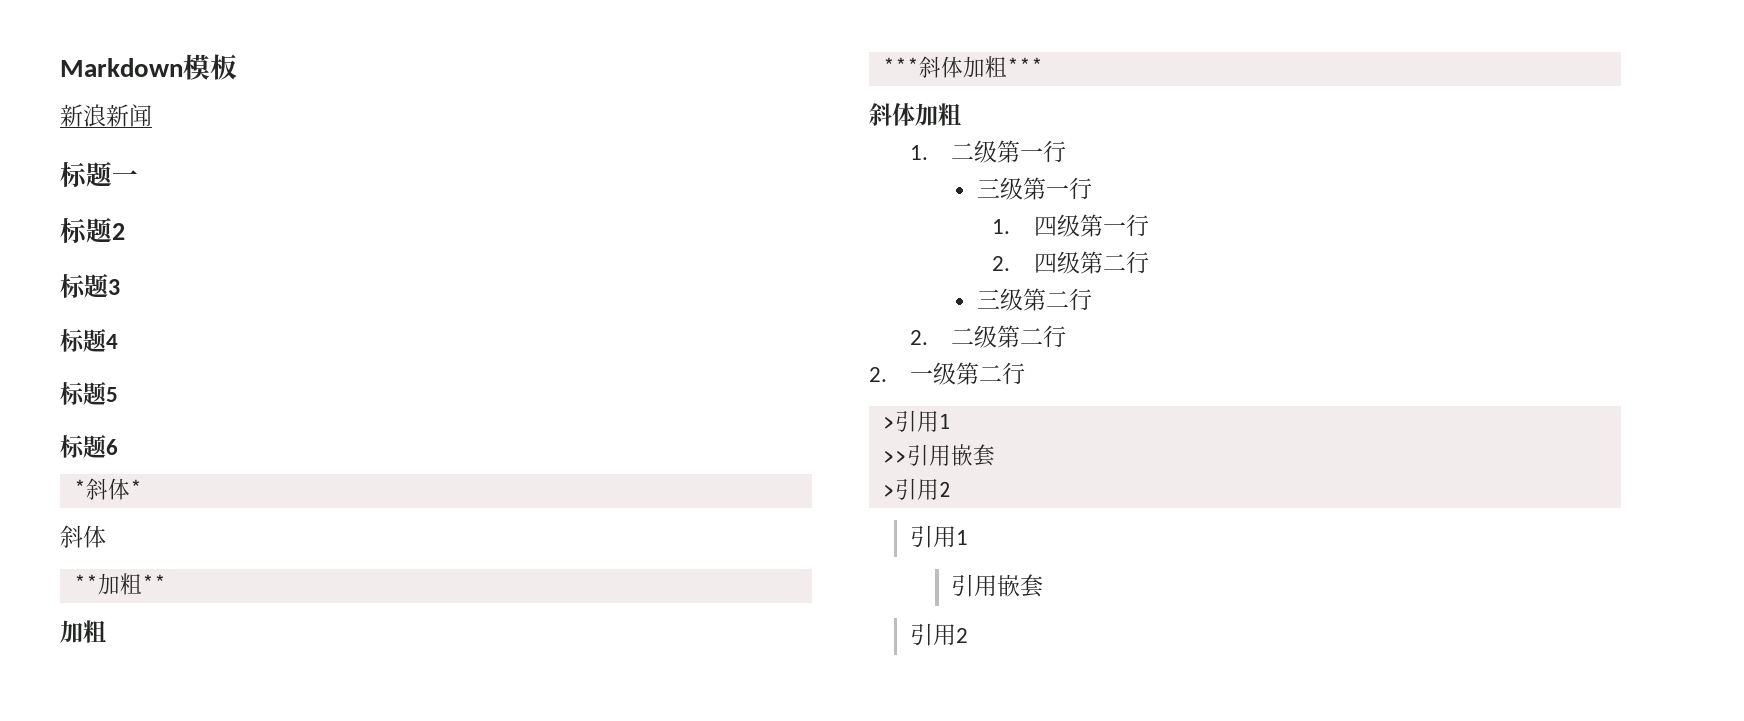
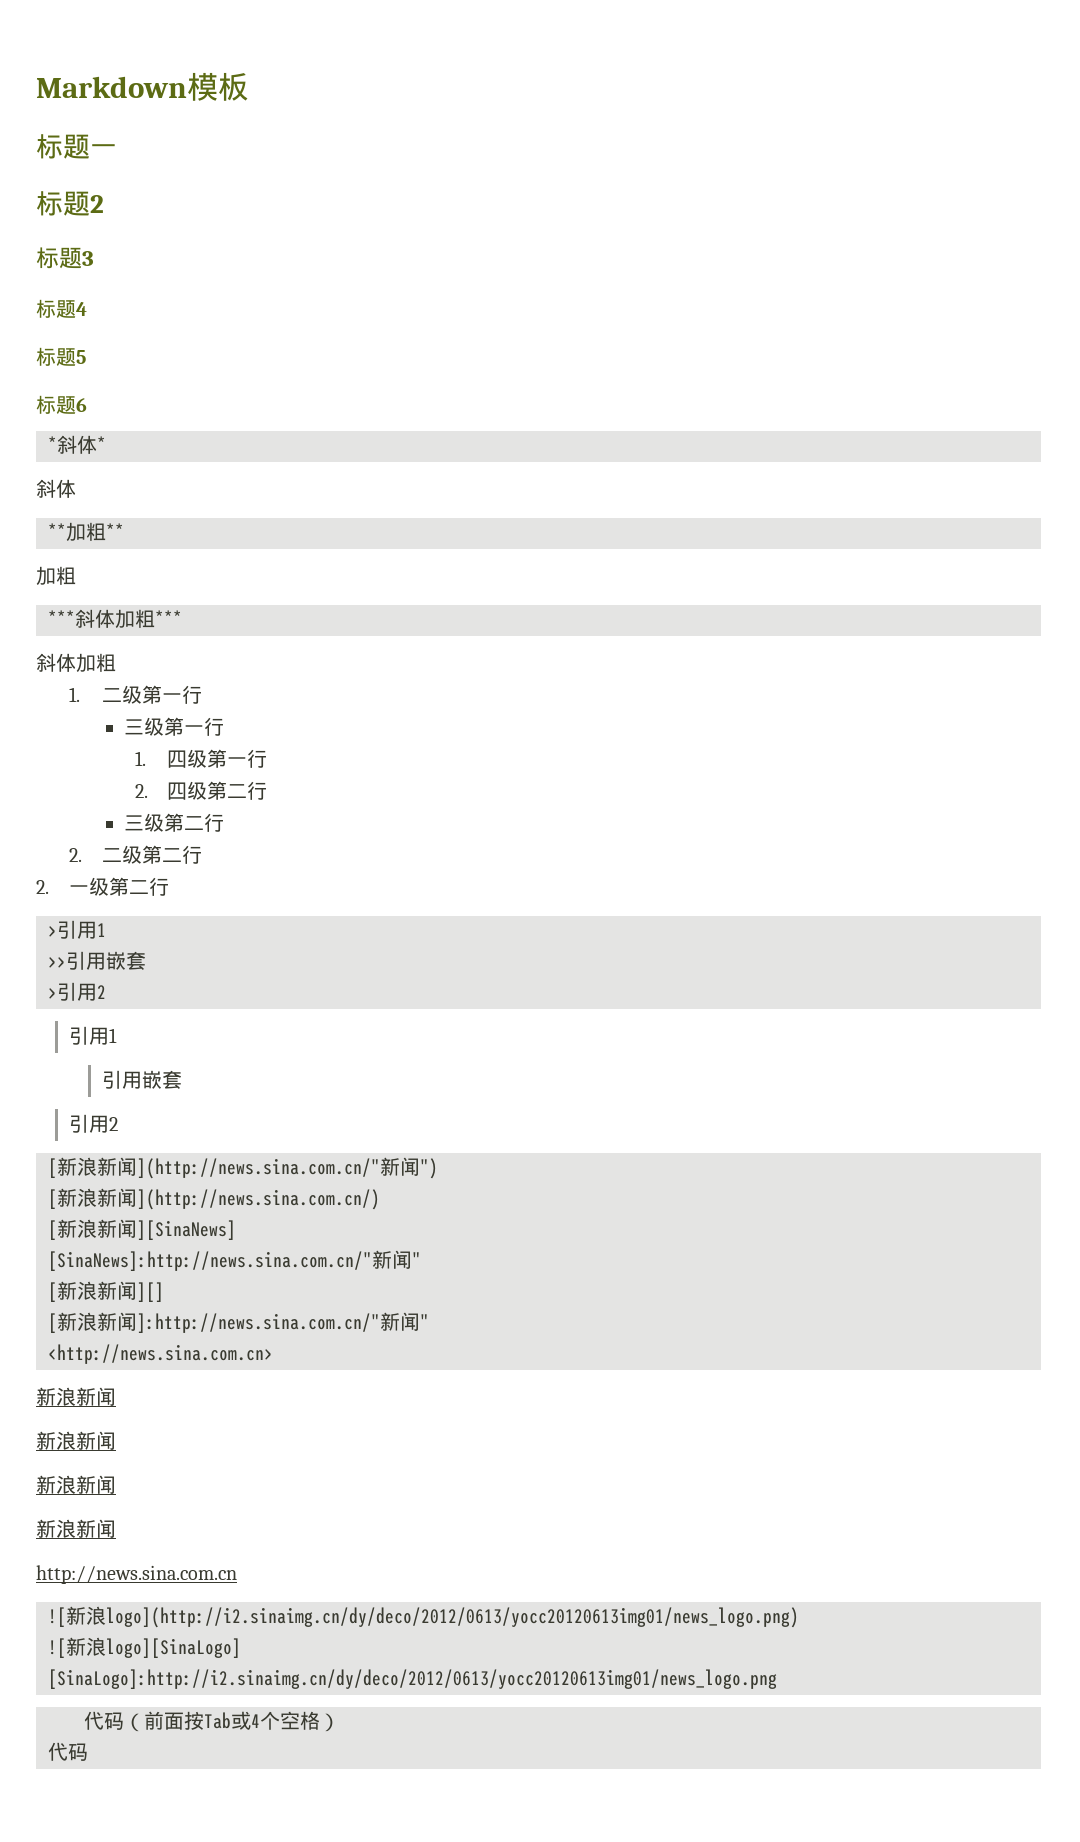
- 新浪新闻
+ [新浪新闻](http://news.sina.com.cn/"新闻")
+ [新浪新闻](http://news.sina.com.cn/)
+ [新浪新闻][SinaNews]
+ [SinaNews]:http://news.sina.com.cn/"新闻"
+ [新浪新闻][]
+ [新浪新闻]:http://news.sina.com.cn/"新闻"
+ <http://news.sina.com.cn>
+ 新浪新闻
+ 新浪新闻
+ 新浪新闻
+ 新浪新闻
+ http://news.sina.com.cn
+ ![新浪logo](http://i2.sinaimg.cn/dy/deco/2012/0613/yocc20120613img01/news_logo.png)
+ ![新浪logo][SinaLogo]
+ [SinaLogo]:http://i2.sinaimg.cn/dy/deco/2012/0613/yocc20120613img01/news_logo.png
+ 代码（前面按Tab或4个空格）
+ 代码

